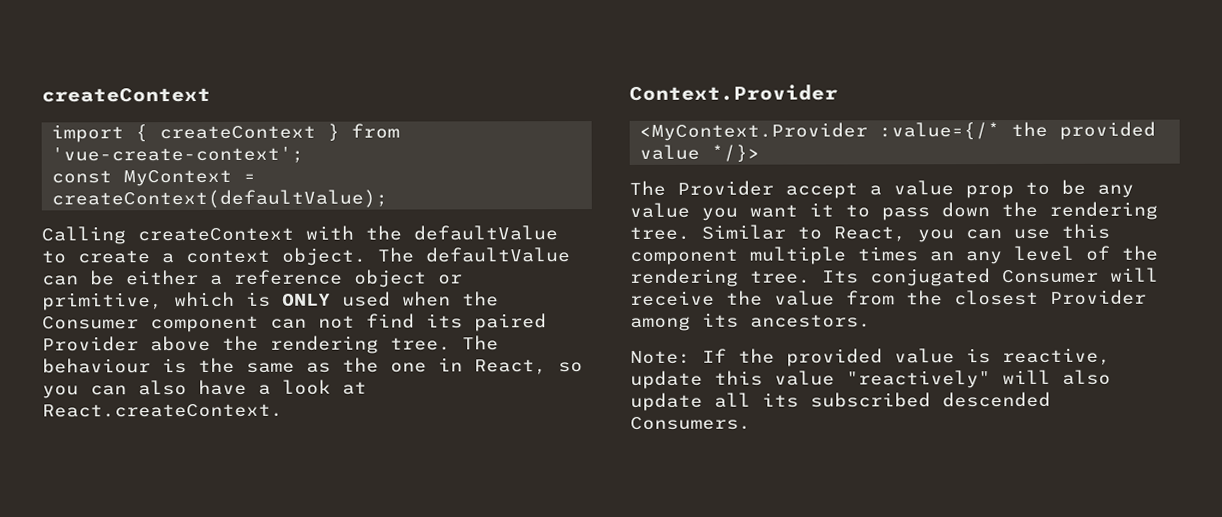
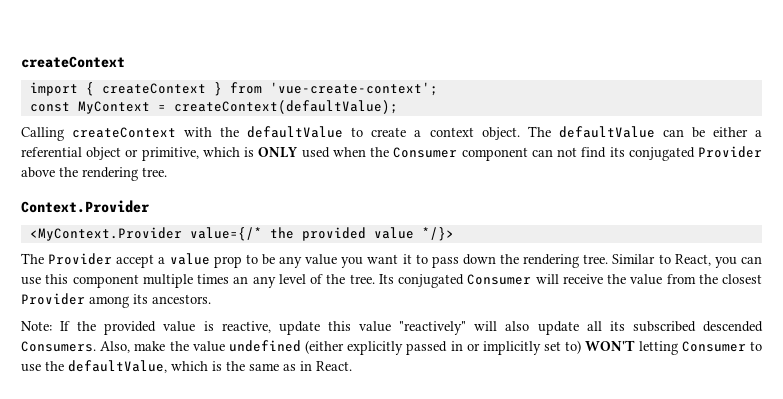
- The defaultValue can be either a reference object or primitive, which is ONLY used when the Consumer component can not find its paired Provider above the rendering tree. The behaviour is the same as the one in React, so you can also have a look at React.createContext.
+ The defaultValue can be either a referential object or primitive, which is ONLY used when the Consumer component can not find its conjugated Provider above the rendering tree.
- <MyContext.Provider :value={/* the provided value */}>
+ <MyContext.Provider value={/* the provided value */}>
- Similar to React, you can use this component multiple times an any level of the rendering tree.
+ Similar to React, you can use this component multiple times an any level of the tree.
+ Also, make the value undefined (either explicitly passed in or implicitly set to) WON'T letting Consumer to use the defaultValue, which is the same as in React.

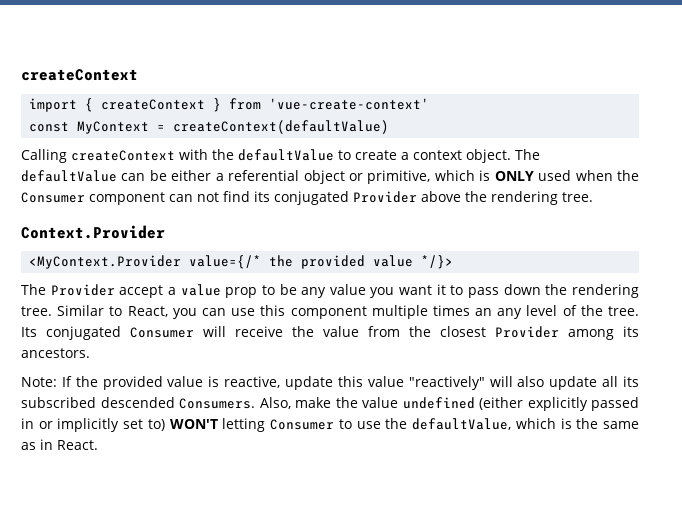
- import { createContext } from 'vue-create-context';
+ import { createContext } from 'vue-create-context'
- const MyContext = createContext(defaultValue);
+ const MyContext = createContext(defaultValue)

